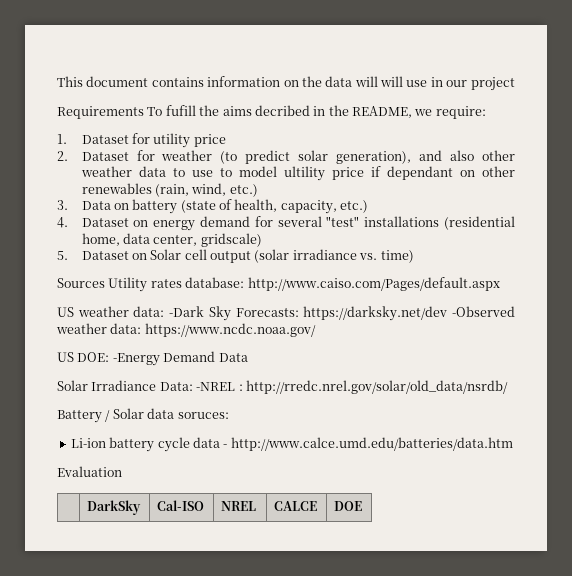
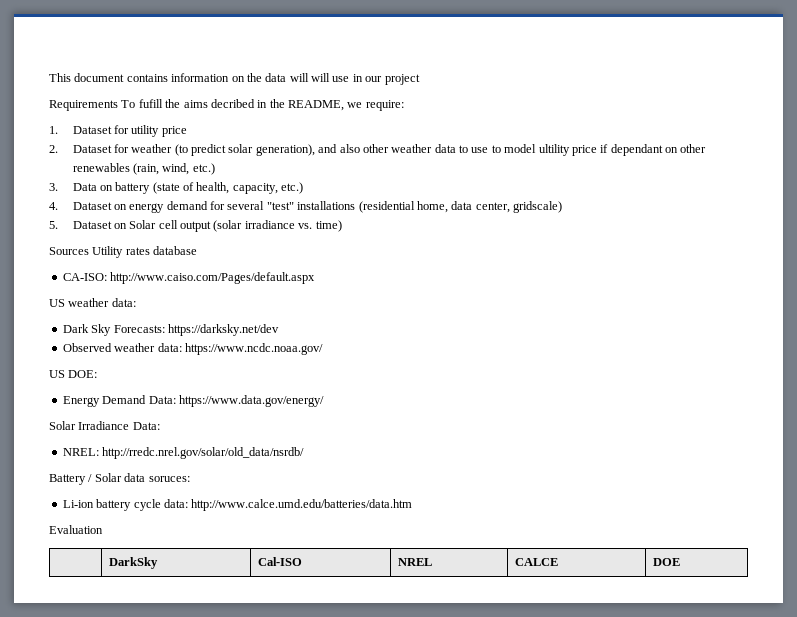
- Sources Utility rates database: http://www.caiso.com/Pages/default.aspx
+ Sources Utility rates database
+ CA-ISO: http://www.caiso.com/Pages/default.aspx
- US weather data: -Dark Sky Forecasts: https://darksky.net/dev -Observed weather data: https://www.ncdc.noaa.gov/
+ US weather data:
+ Dark Sky Forecasts: https://darksky.net/dev
+ Observed weather data: https://www.ncdc.noaa.gov/
- US DOE: -Energy Demand Data
+ US DOE:
+ Energy Demand Data: https://www.data.gov/energy/
- Solar Irradiance Data: -NREL : http://rredc.nrel.gov/solar/old_data/nsrdb/
+ Solar Irradiance Data:
+ NREL: http://rredc.nrel.gov/solar/old_data/nsrdb/
- Li-ion battery cycle data - http://www.calce.umd.edu/batteries/data.htm
+ Li-ion battery cycle data: http://www.calce.umd.edu/batteries/data.htm

